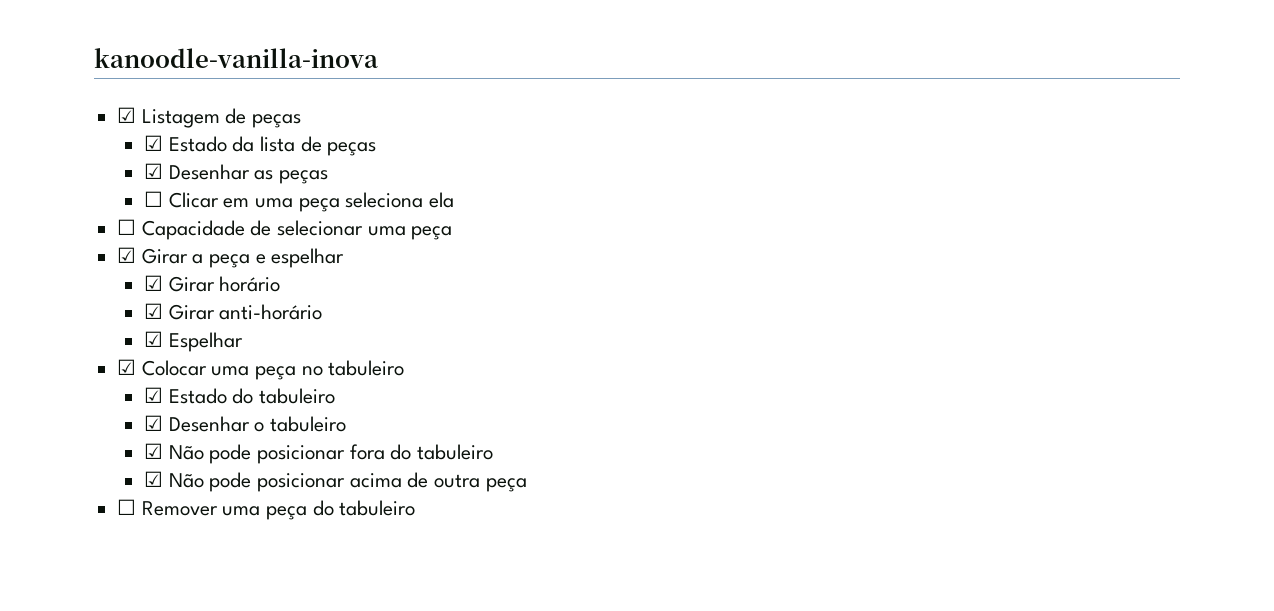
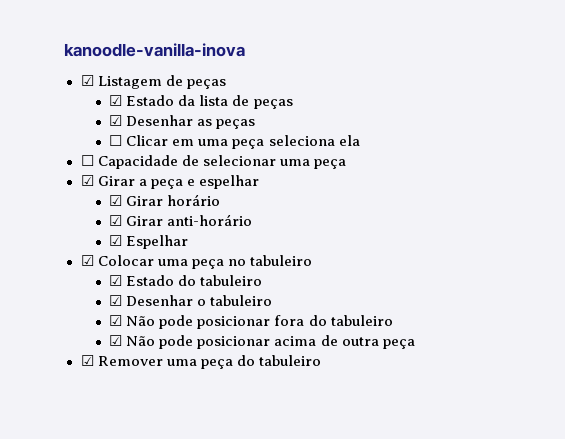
- ☐ Remover uma peça do tabuleiro
+ ☑ Remover uma peça do tabuleiro

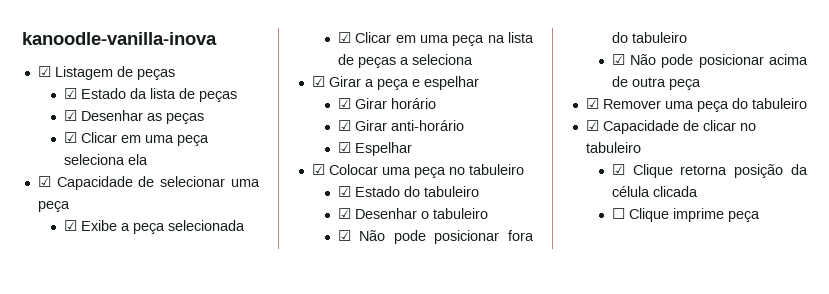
- ☐ Clicar em uma peça seleciona ela
+ ☑ Clicar em uma peça seleciona ela
- ☐ Capacidade de selecionar uma peça
+ ☑ Capacidade de selecionar uma peça
+ ☑ Exibe a peça selecionada
+ ☑ Clicar em uma peça na lista de peças a seleciona
+ ☑ Capacidade de clicar no tabuleiro
+ ☑ Clique retorna posição da célula clicada
+ ☐ Clique imprime peça

